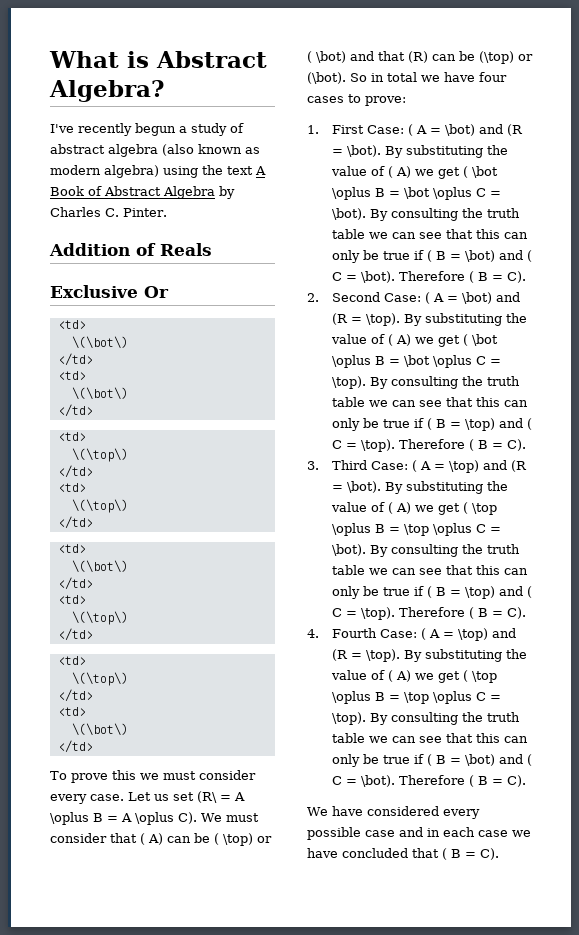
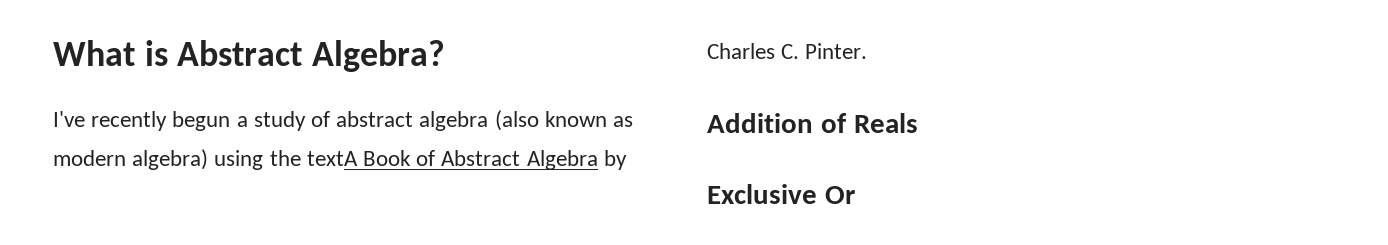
- I've recently begun a study of abstract algebra (also known as modern algebra) using the text A Book of Abstract Algebra by Charles C. Pinter.
+ I've recently begun a study of abstract algebra (also known as modern algebra) using the textA Book of Abstract Algebra by Charles C. Pinter.
  Exclusive Or
- <td>
- \(\bot\)
- </td>
- <td>
- \(\bot\)
- </td>
- <td>
- \(\top\)
- </td>
- <td>
- \(\top\)
- </td>
- <td>
- \(\bot\)
- </td>
- <td>
- \(\top\)
- </td>
- <td>
- \(\top\)
- </td>
- <td>
- \(\bot\)
- </td>
- To prove this we must consider every case. Let us set (R\ = A \oplus B = A \oplus C). We must consider that ( A) can be ( \top) or ( \bot) and that (R) can be (\top) or (\bot). So in total we have four cases to prove:
- 1. First Case: ( A = \bot) and (R = \bot). By substituting the value of ( A) we get ( \bot \oplus B = \bot \oplus C = \bot). By consulting the truth table we can see that this can only be true if ( B = \bot) and ( C = \bot). Therefore ( B = C).
- 2. Second Case: ( A = \bot) and (R = \top). By substituting the value of ( A) we get ( \bot \oplus B = \bot \oplus C = \top). By consulting the truth table we can see that this can only be true if ( B = \top) and ( C = \top). Therefore ( B = C).
- 3. Third Case: ( A = \top) and (R = \bot). By substituting the value of ( A) we get ( \top \oplus B = \top \oplus C = \bot). By consulting the truth table we can see that this can only be true if ( B = \top) and ( C = \top). Therefore ( B = C).
- 4. Fourth Case: ( A = \top) and (R = \top). By substituting the value of ( A) we get ( \top \oplus B = \top \oplus C = \top). By consulting the truth table we can see that this can only be true if ( B = \bot) and ( C = \bot). Therefore ( B = C).
- We have considered every possible case and in each case we have concluded that ( B = C).

